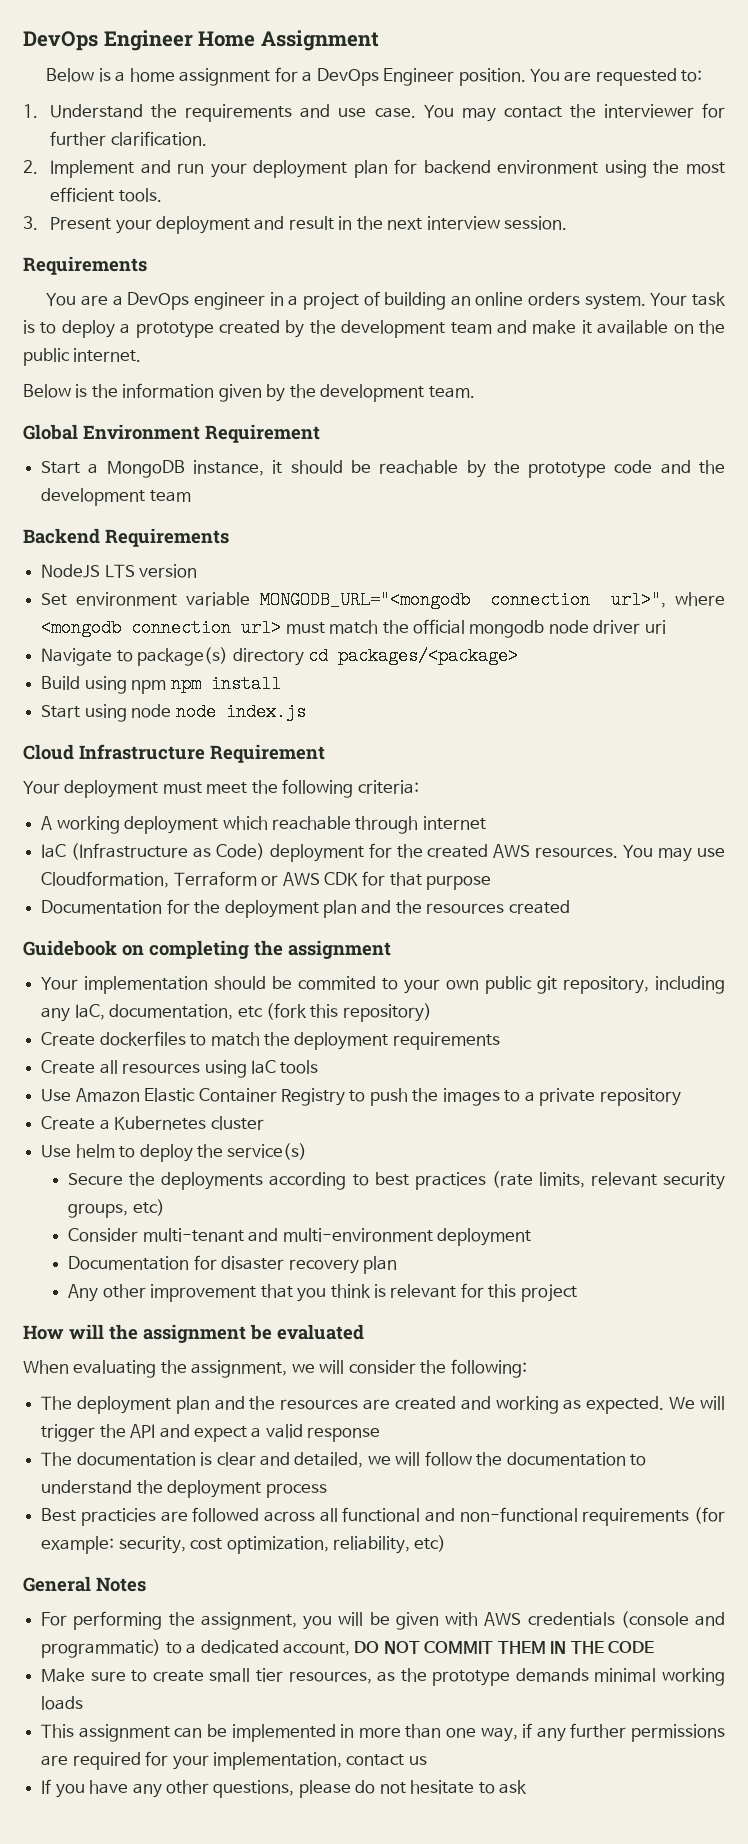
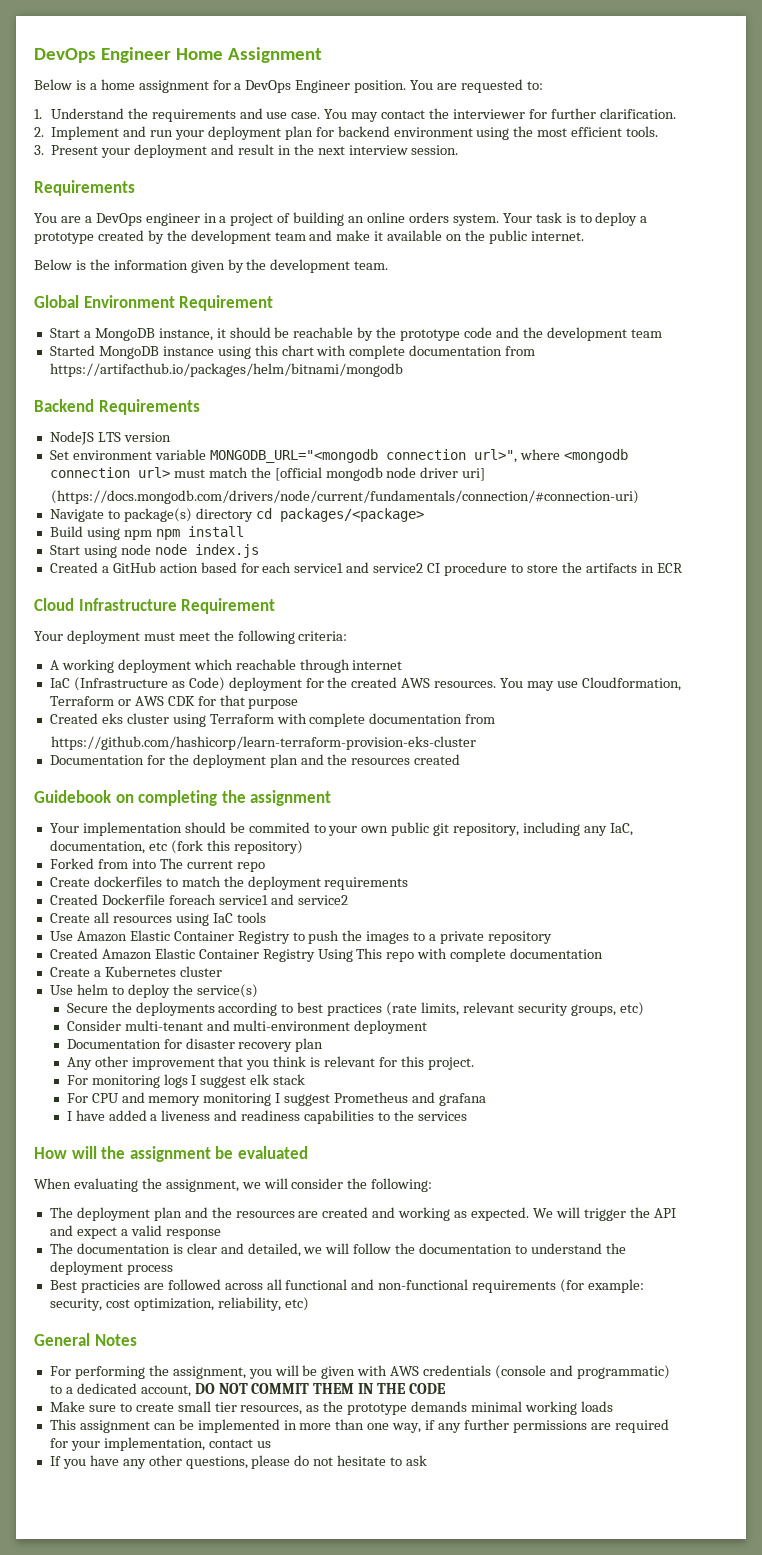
+ Started MongoDB instance using this chart with complete documentation from https://artifacthub.io/packages/helm/bitnami/mongodb
- Set environment variable MONGODB_URL="<mongodb connection url>", where <mongodb connection url> must match the official mongodb node driver uri
+ Set environment variable MONGODB_URL="<mongodb connection url>", where <mongodb connection url> must match the [official mongodb node driver uri]
+ (https://docs.mongodb.com/drivers/node/current/fundamentals/connection/#connection-uri)
+ Created a GitHub action based for each service1 and service2 CI procedure to store the artifacts in ECR
+ Created eks cluster using Terraform with complete documentation from
+ https://github.com/hashicorp/learn-terraform-provision-eks-cluster
+ Forked from into The current repo
+ Created Dockerfile foreach service1 and service2
+ Created Amazon Elastic Container Registry Using This repo with complete documentation
- Any other improvement that you think is relevant for this project
+ Any other improvement that you think is relevant for this project.
+ For monitoring logs I suggest elk stack
+ For CPU and memory monitoring I suggest Prometheus and grafana
+ I have added a liveness and readiness capabilities to the services

